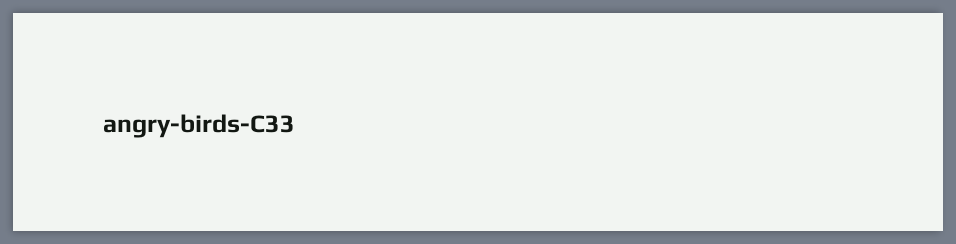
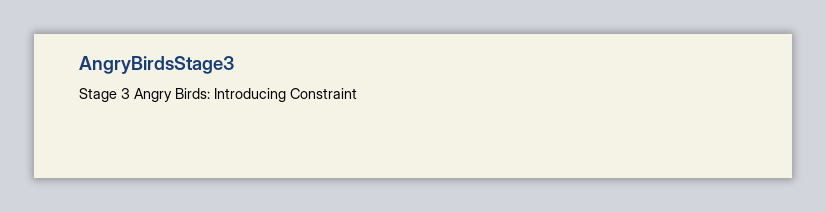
- angry-birds-C33
+ AngryBirdsStage3
+ Stage 3 Angry Birds: Introducing Constraint

